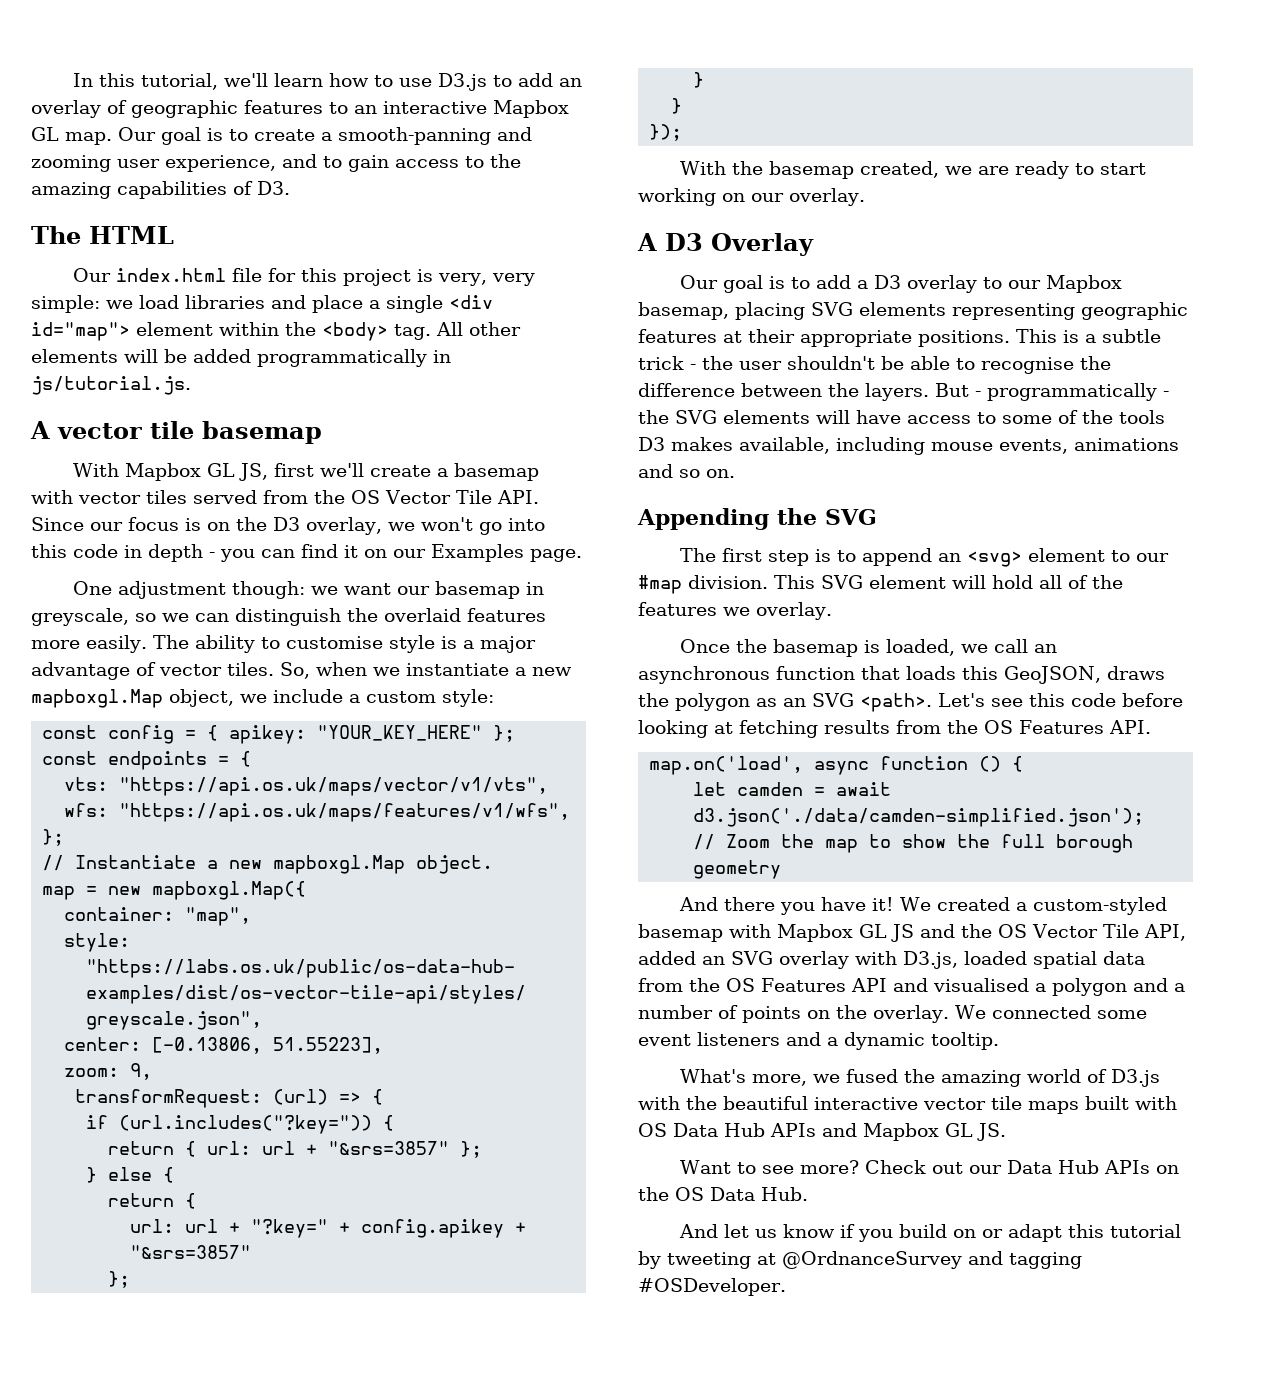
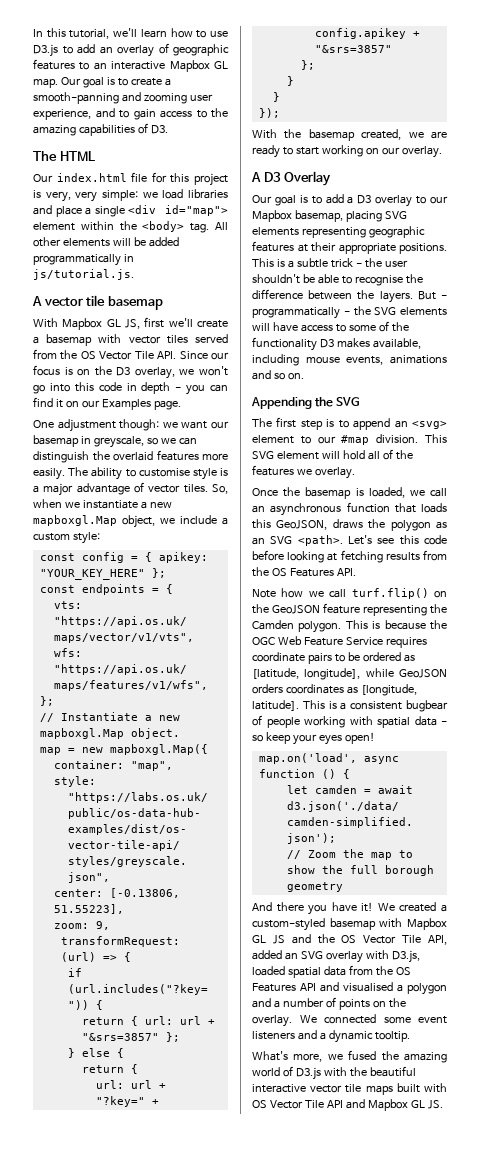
- But - programmatically - the SVG elements will have access to some of the tools D3 makes available, including mouse events, animations and so on.
+ But - programmatically - the SVG elements will have access to some of the functionality D3 makes available, including mouse events, animations and so on.
+ Note how we call turf.flip() on the GeoJSON feature representing the Camden polygon. This is because the OGC Web Feature Service requires coordinate pairs to be ordered as [latitude, longitude], while GeoJSON orders coordinates as [longitude, latitude]. This is a consistent bugbear of people working with spatial data - so keep your eyes open!
- What's more, we fused the amazing world of D3.js with the beautiful interactive vector tile maps built with OS Data Hub APIs and Mapbox GL JS.
+ What's more, we fused the amazing world of D3.js with the beautiful interactive vector tile maps built with OS Vector Tile API and Mapbox GL JS.
- Want to see more? Check out our Data Hub APIs on the OS Data Hub.
- And let us know if you build on or adapt this tutorial by tweeting at @OrdnanceSurvey and tagging #OSDeveloper.

